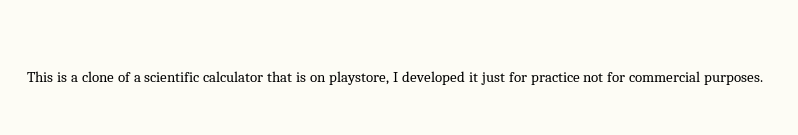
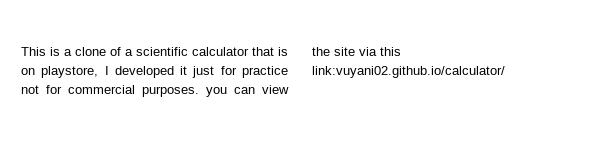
- This is a clone of a scientific calculator that is on playstore, I developed it just for practice not for commercial purposes.
+ This is a clone of a scientific calculator that is on playstore, I developed it just for practice not for commercial purposes. you can view the site via this link:vuyani02.github.io/calculator/

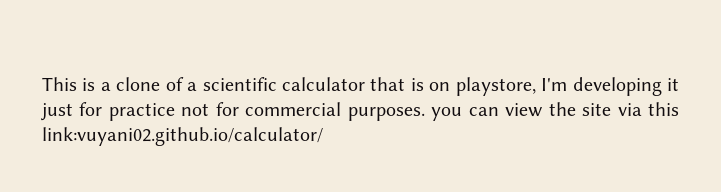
- This is a clone of a scientific calculator that is on playstore, I developed it just for practice not for commercial purposes. you can view the site via this link:vuyani02.github.io/calculator/
+ This is a clone of a scientific calculator that is on playstore, I'm developing it just for practice not for commercial purposes. you can view the site via this link:vuyani02.github.io/calculator/

